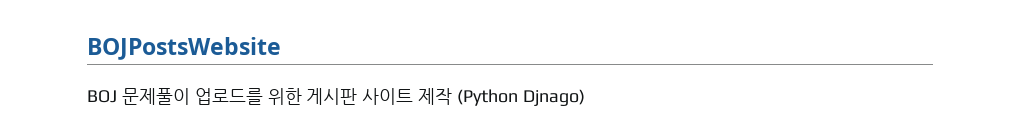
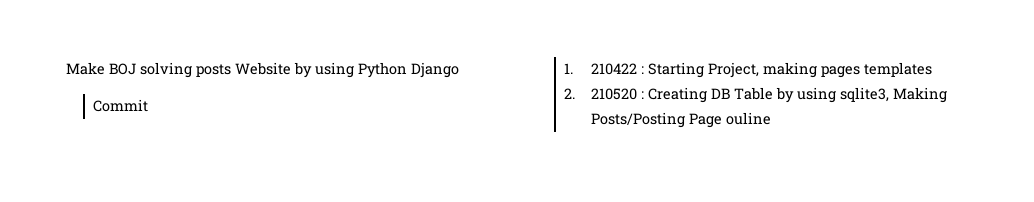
- BOJPostsWebsite
- BOJ 문제풀이 업로드를 위한 게시판 사이트 제작 (Python Djnago)
+ Make BOJ solving posts Website by using Python Django
+ Commit
+ 1. 210422 : Starting Project, making pages templates
+ 2. 210520 : Creating DB Table by using sqlite3, Making Posts/Posting Page ouline

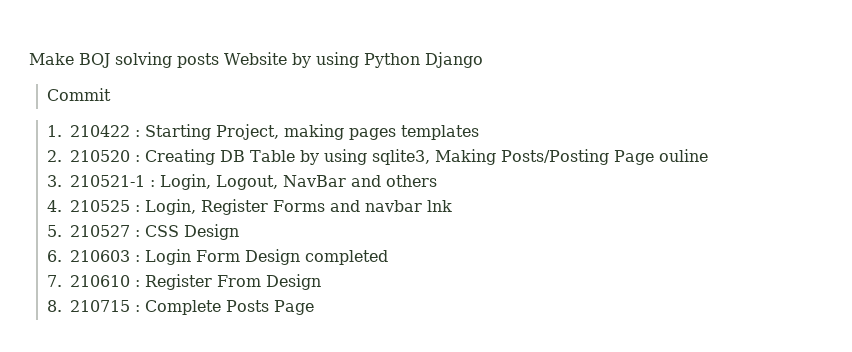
+ 3. 210521-1 : Login, Logout, NavBar and others
+ 4. 210525 : Login, Register Forms and navbar lnk
+ 5. 210527 : CSS Design
+ 6. 210603 : Login Form Design completed
+ 7. 210610 : Register From Design
+ 8. 210715 : Complete Posts Page

